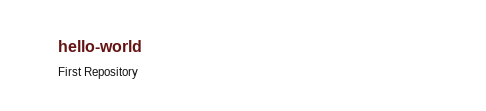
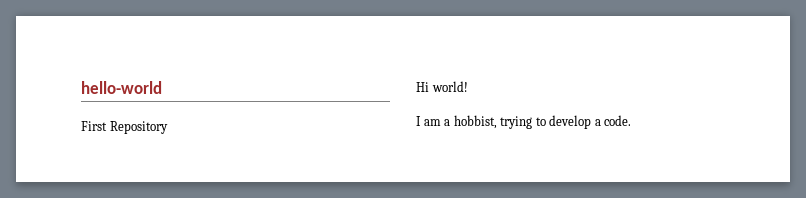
+ Hi world!
+ I am a hobbist, trying to develop a code.

